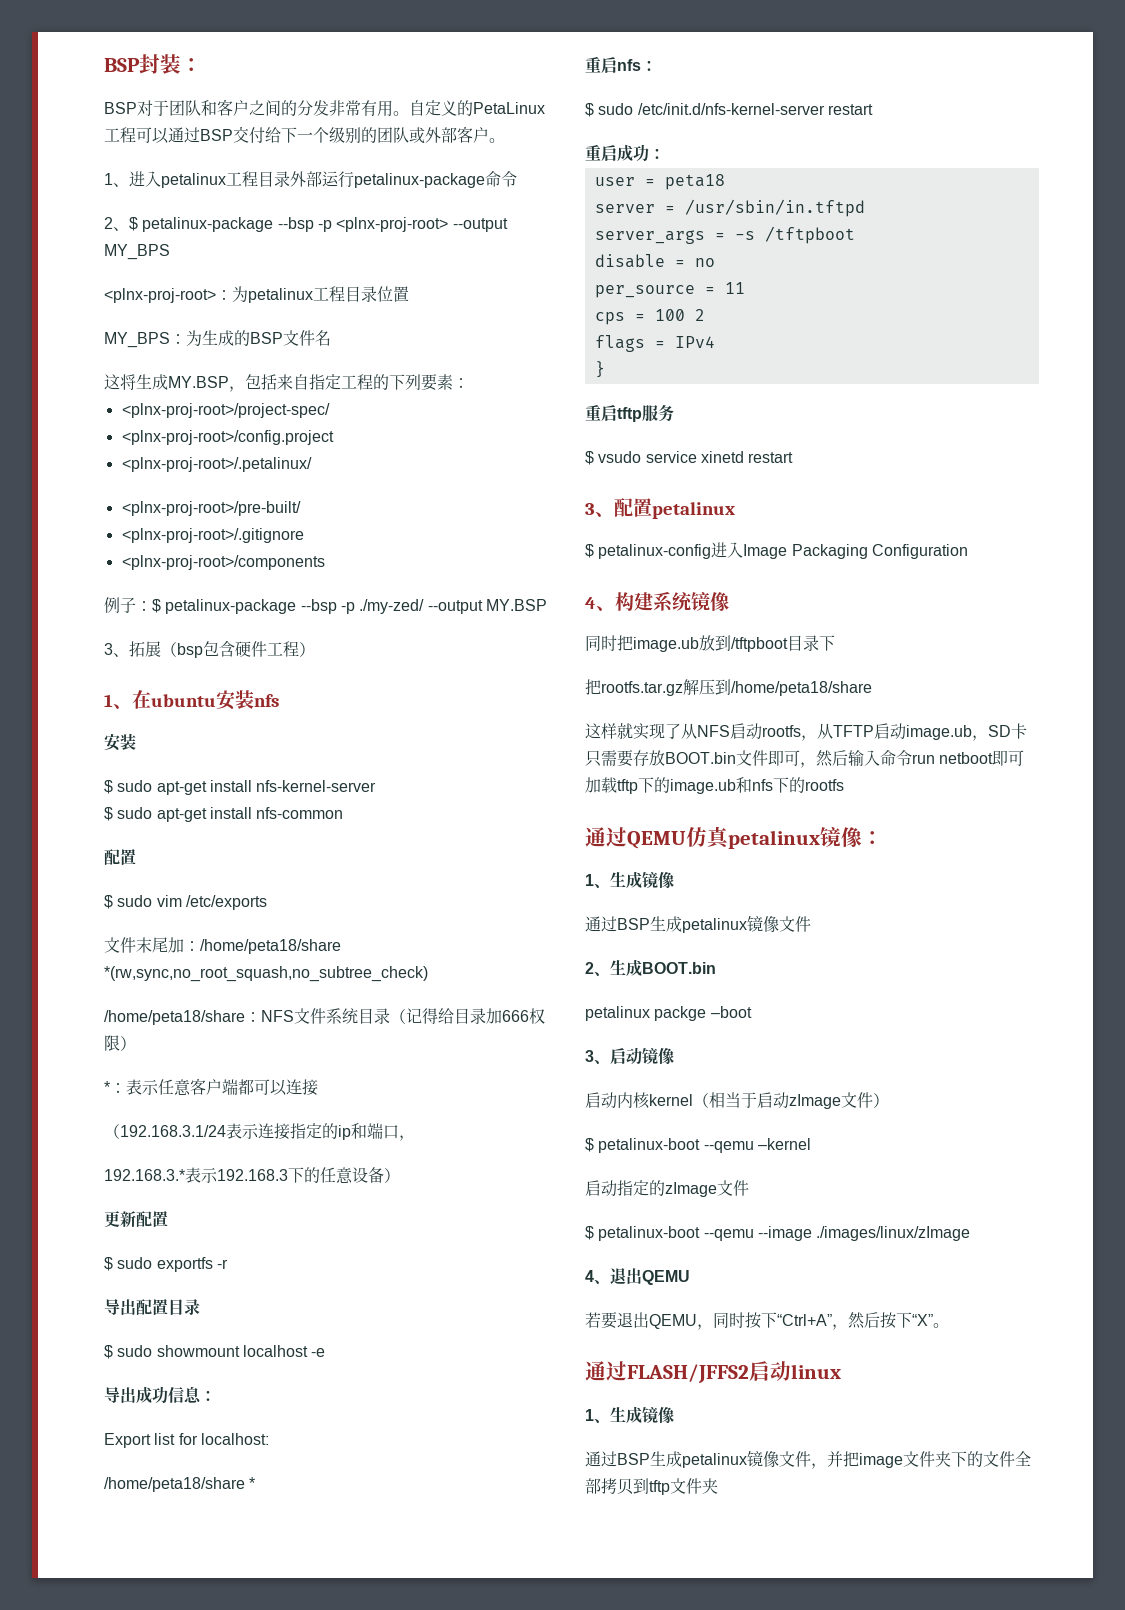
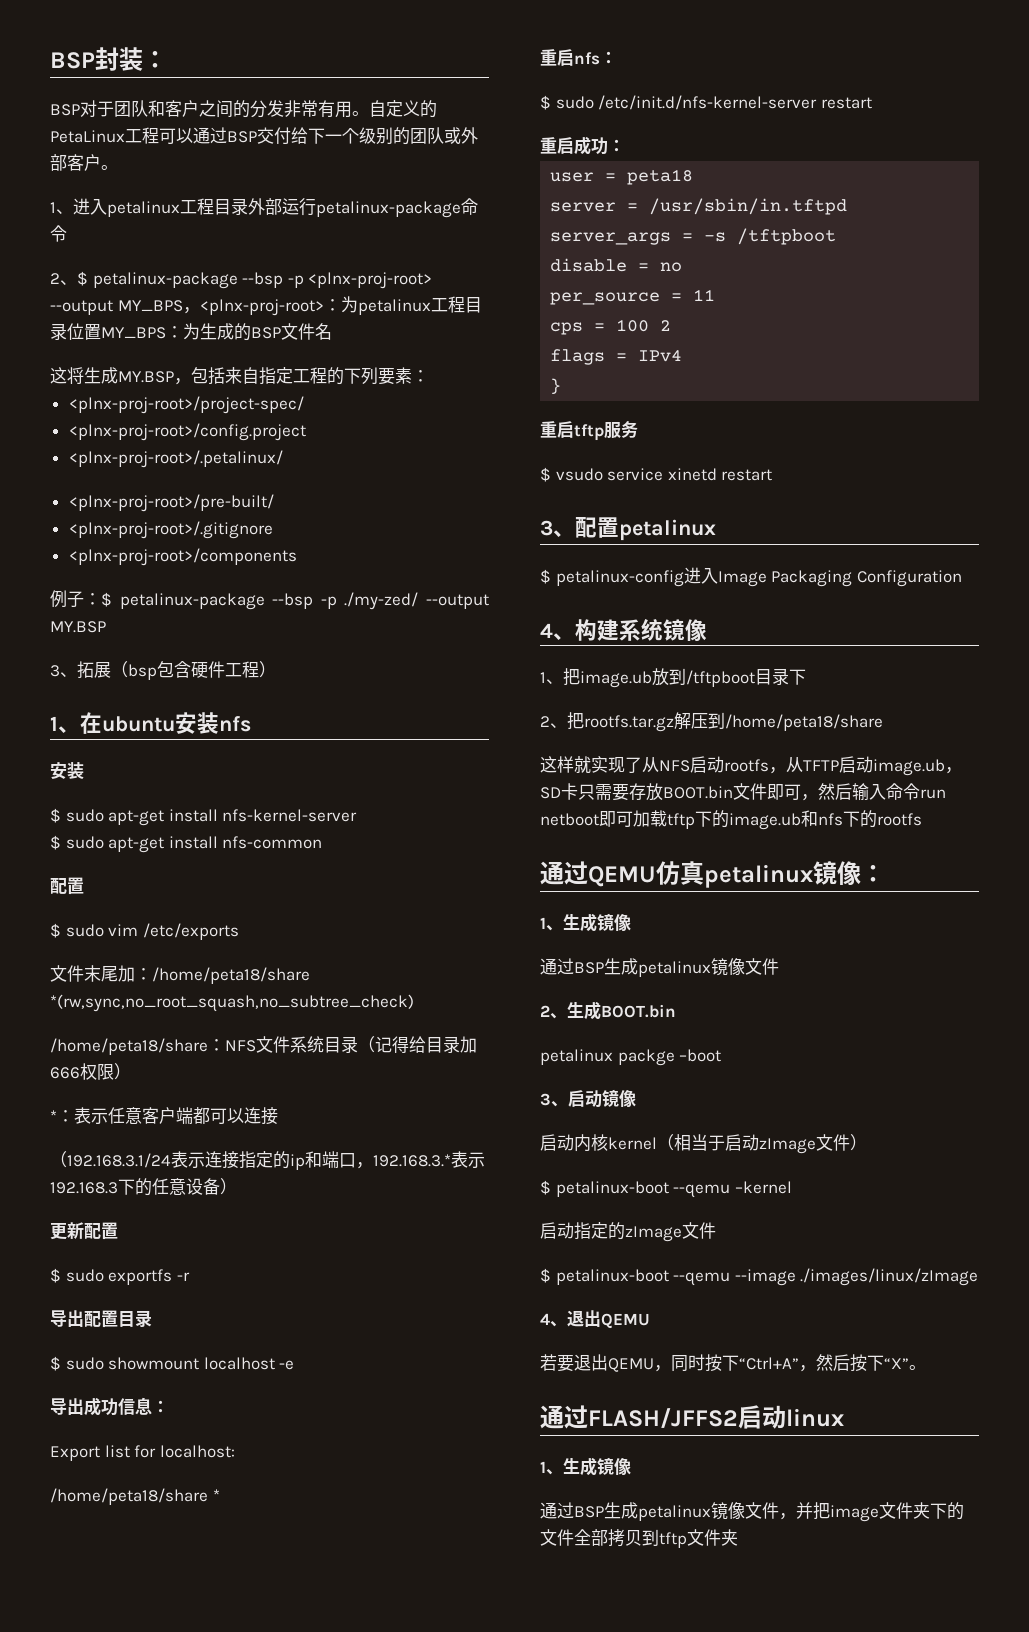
- 2、$ petalinux-package --bsp -p <plnx-proj-root> --output MY_BPS
- <plnx-proj-root>：为petalinux工程目录位置
- MY_BPS：为生成的BSP文件名
+ 2、$ petalinux-package --bsp -p <plnx-proj-root> --output MY_BPS，<plnx-proj-root>：为petalinux工程目录位置MY_BPS：为生成的BSP文件名
- （192.168.3.1/24表示连接指定的ip和端口，
- 192.168.3.*表示192.168.3下的任意设备）
+ （192.168.3.1/24表示连接指定的ip和端口，192.168.3.*表示192.168.3下的任意设备）
- 同时把image.ub放到/tftpboot目录下
+ 1、把image.ub放到/tftpboot目录下
- 把rootfs.tar.gz解压到/home/peta18/share
+ 2、把rootfs.tar.gz解压到/home/peta18/share

